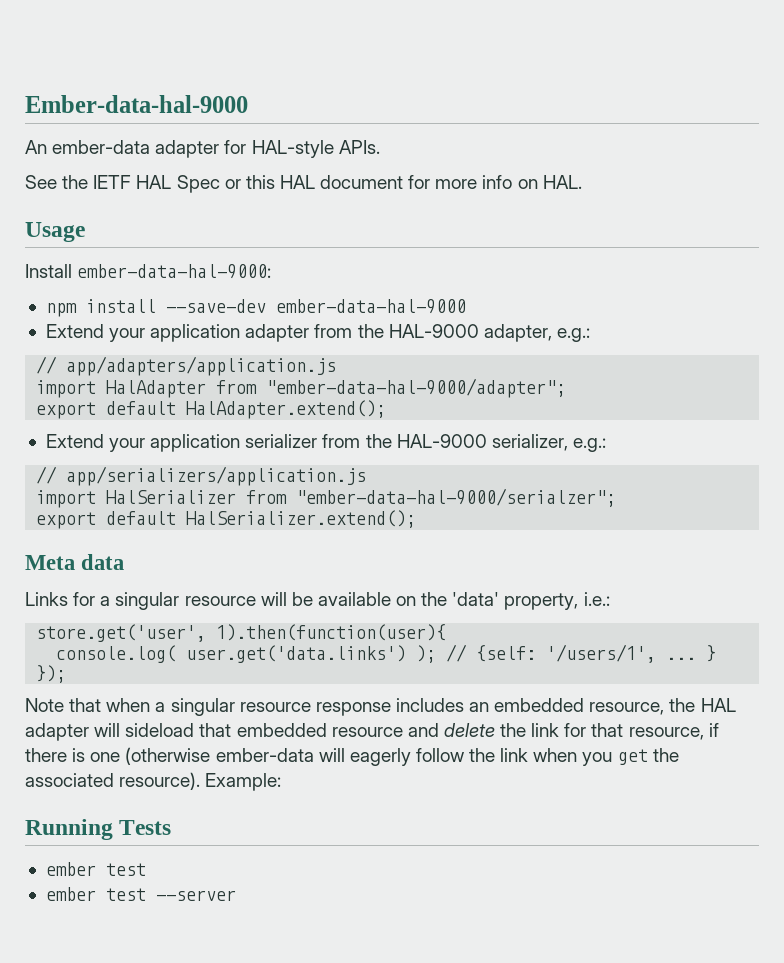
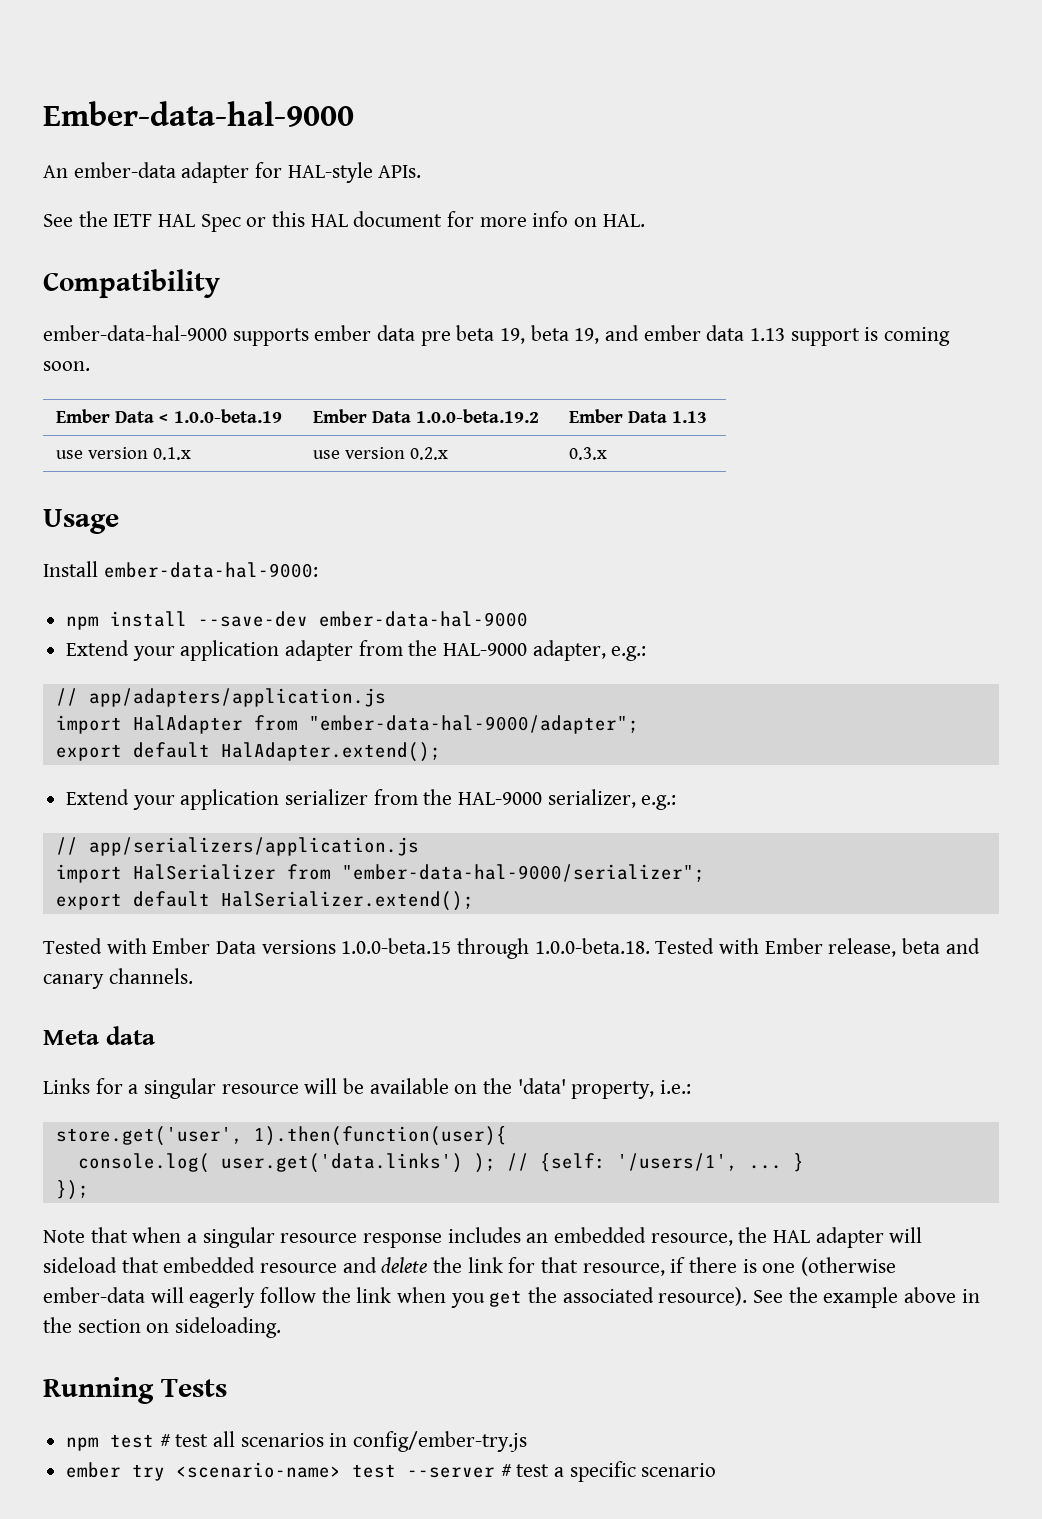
+ Compatibility
+ ember-data-hal-9000 supports ember data pre beta 19, beta 19, and ember data 1.13 support is coming soon.
+ Ember Data < 1.0.0-beta.19 | Ember Data 1.0.0-beta.19.2 | Ember Data 1.13
+ use version 0.1.x | use version 0.2.x | 0.3.x
- import HalSerializer from "ember-data-hal-9000/serialzer";
+ import HalSerializer from "ember-data-hal-9000/serializer";
+ Tested with Ember Data versions 1.0.0-beta.15 through 1.0.0-beta.18. Tested with Ember release, beta and canary channels.
- Example:
+ See the example above in the section on sideloading.
  Running Tests
- ember test
- ember test --server
+ npm test # test all scenarios in config/ember-try.js
+ ember try <scenario-name> test --server # test a specific scenario

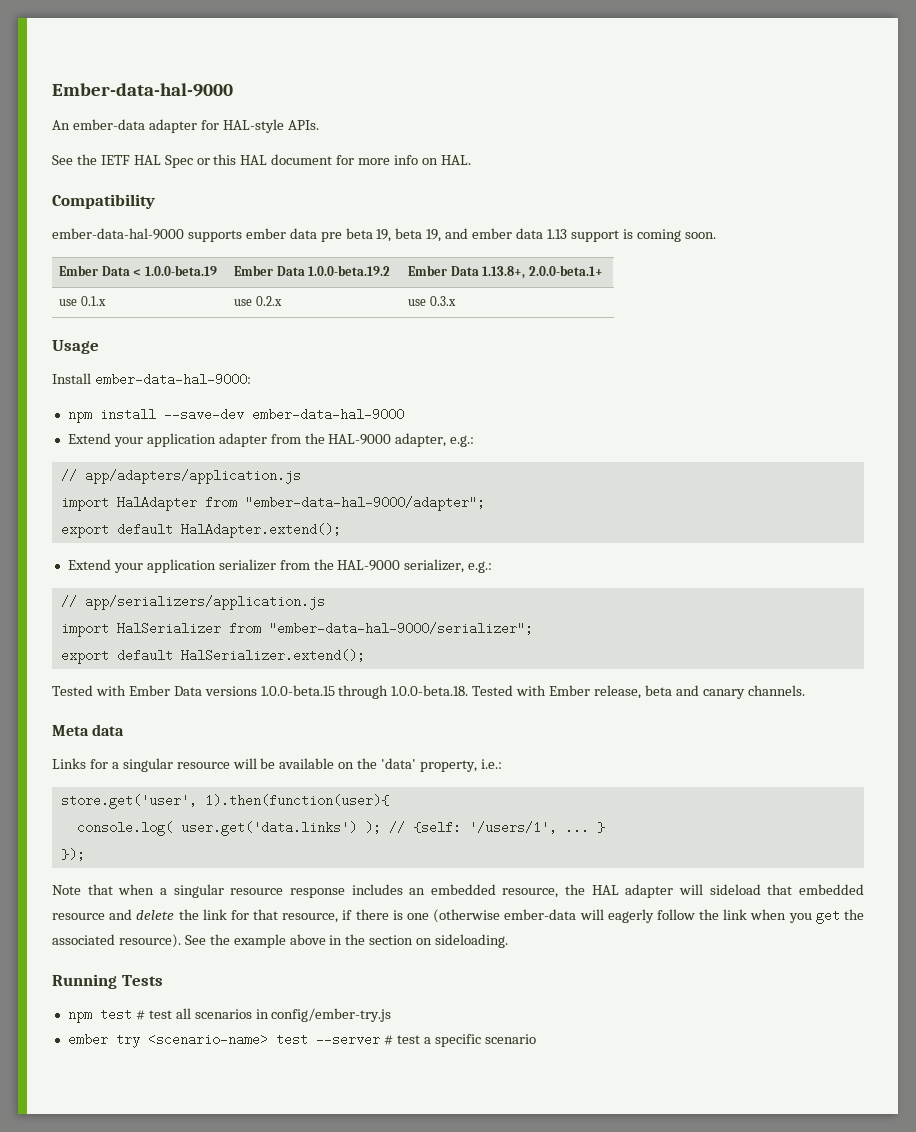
- Ember Data < 1.0.0-beta.19 | Ember Data 1.0.0-beta.19.2 | Ember Data 1.13
- use version 0.1.x | use version 0.2.x | 0.3.x
+ Ember Data < 1.0.0-beta.19 | Ember Data 1.0.0-beta.19.2 | Ember Data 1.13.8+, 2.0.0-beta.1+
+ use 0.1.x | use 0.2.x | use 0.3.x

